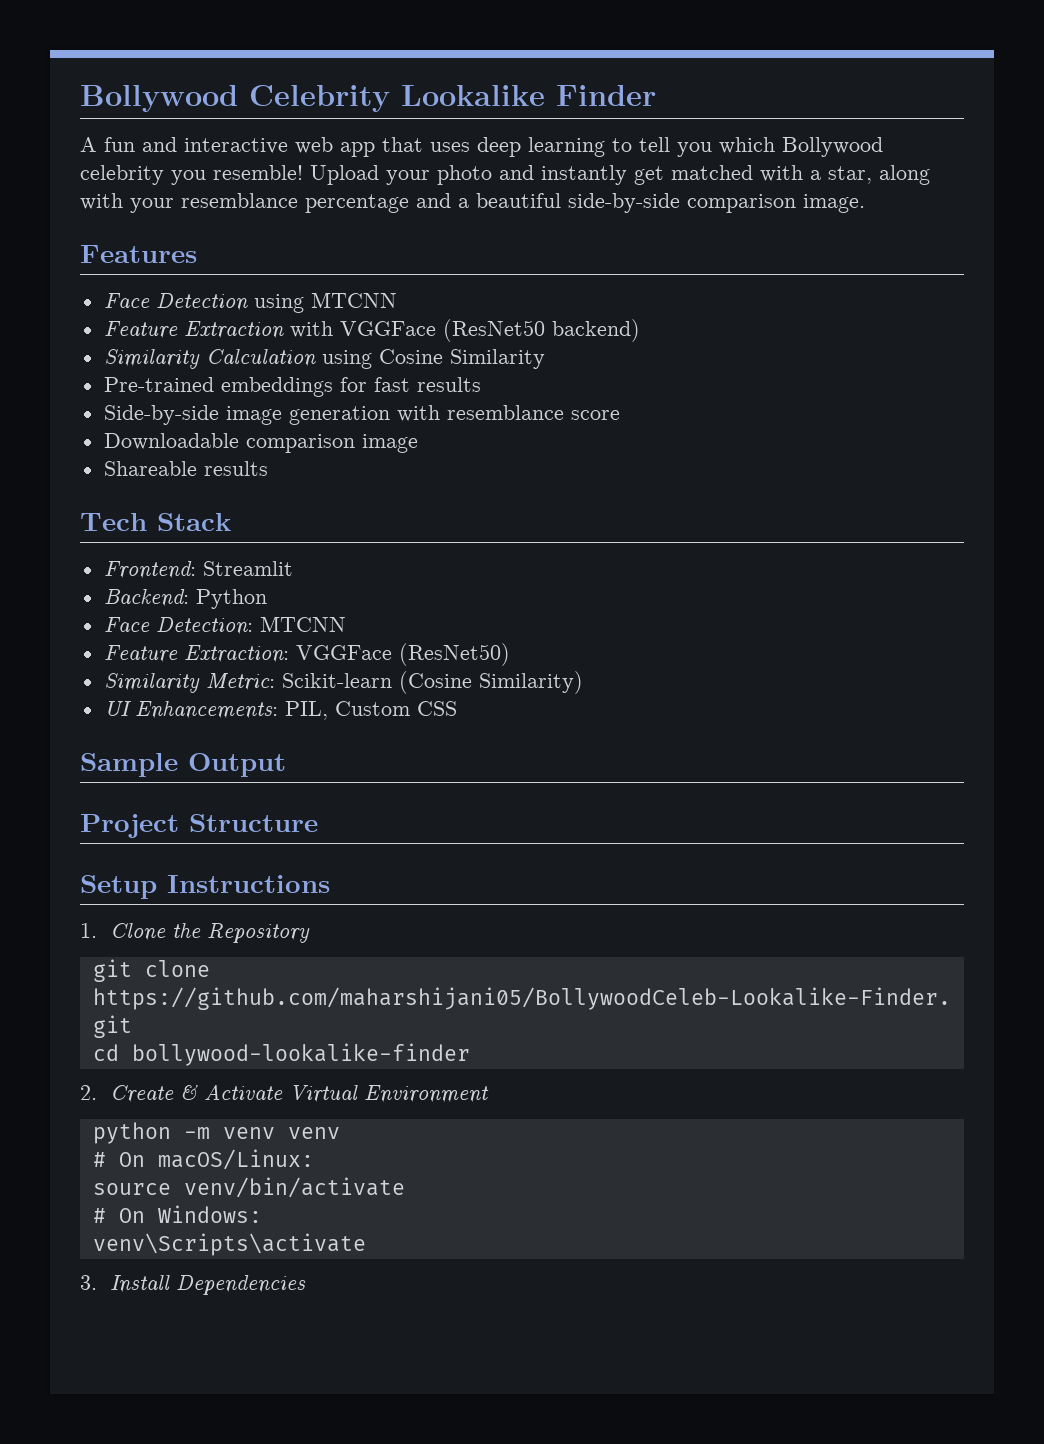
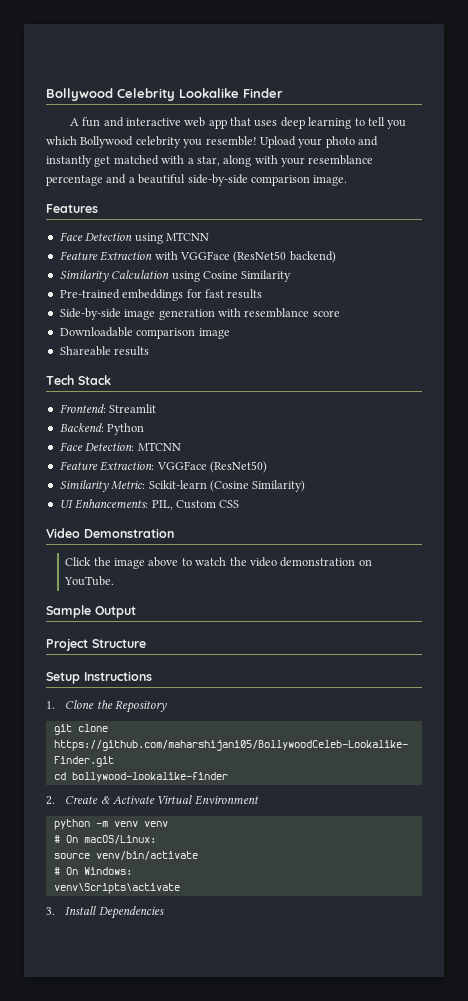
+ Video Demonstration
+ Click the image above to watch the video demonstration on YouTube.

